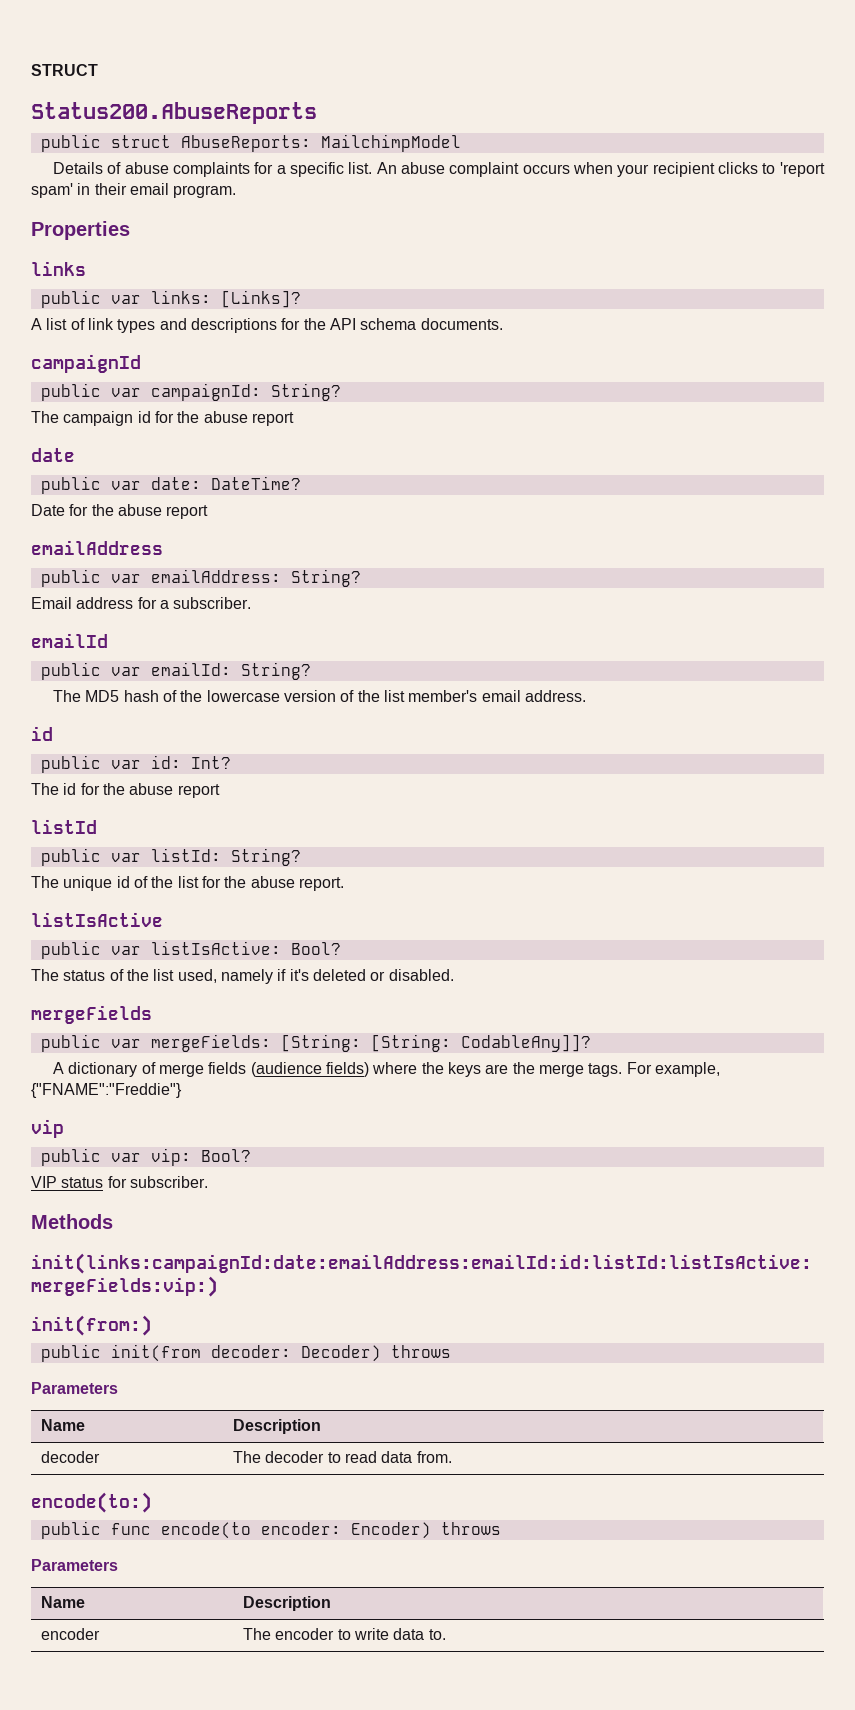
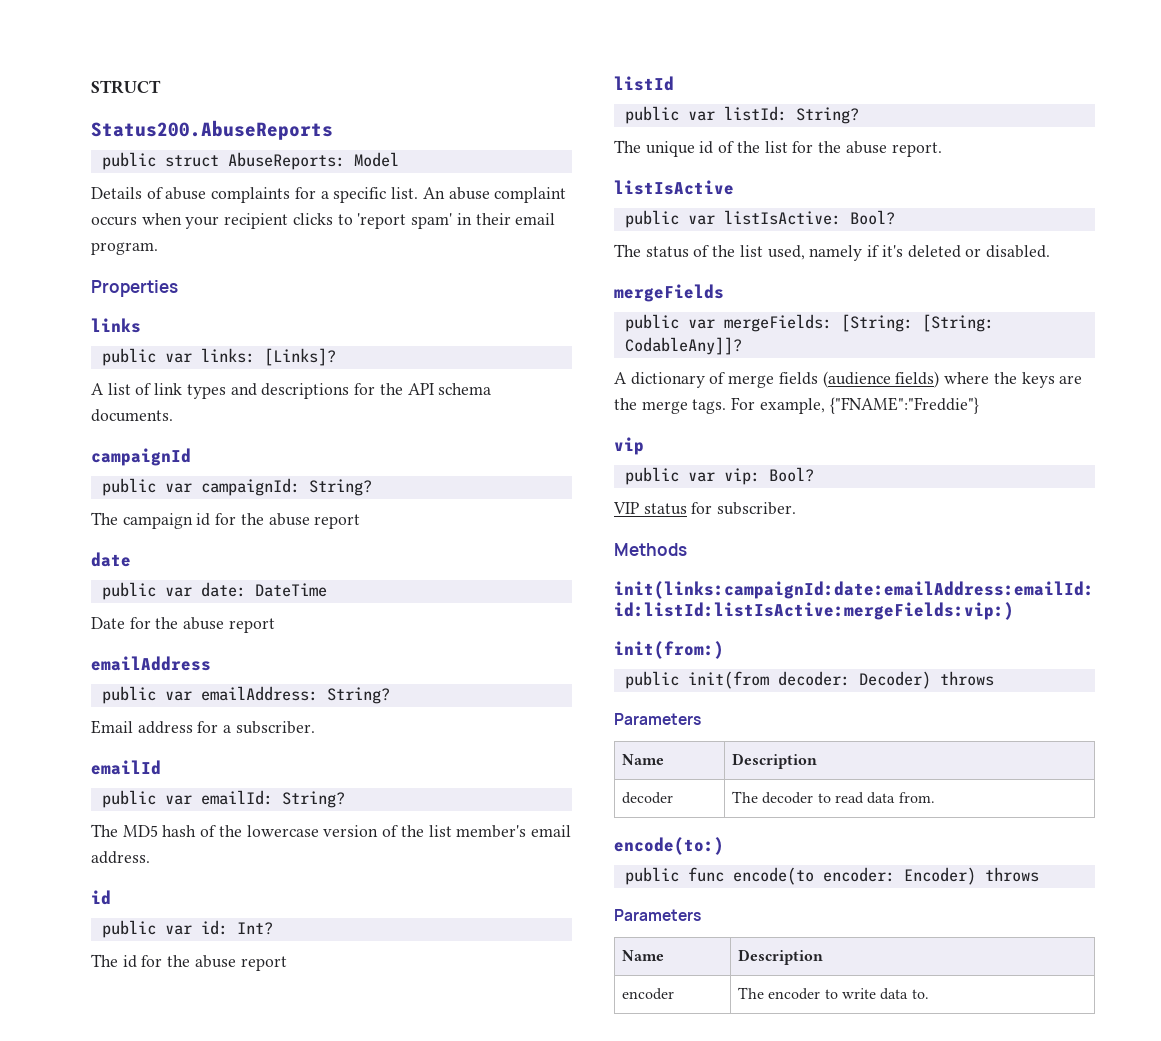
- public struct AbuseReports: MailchimpModel
+ public struct AbuseReports: Model
- public var date: DateTime?
+ public var date: DateTime

